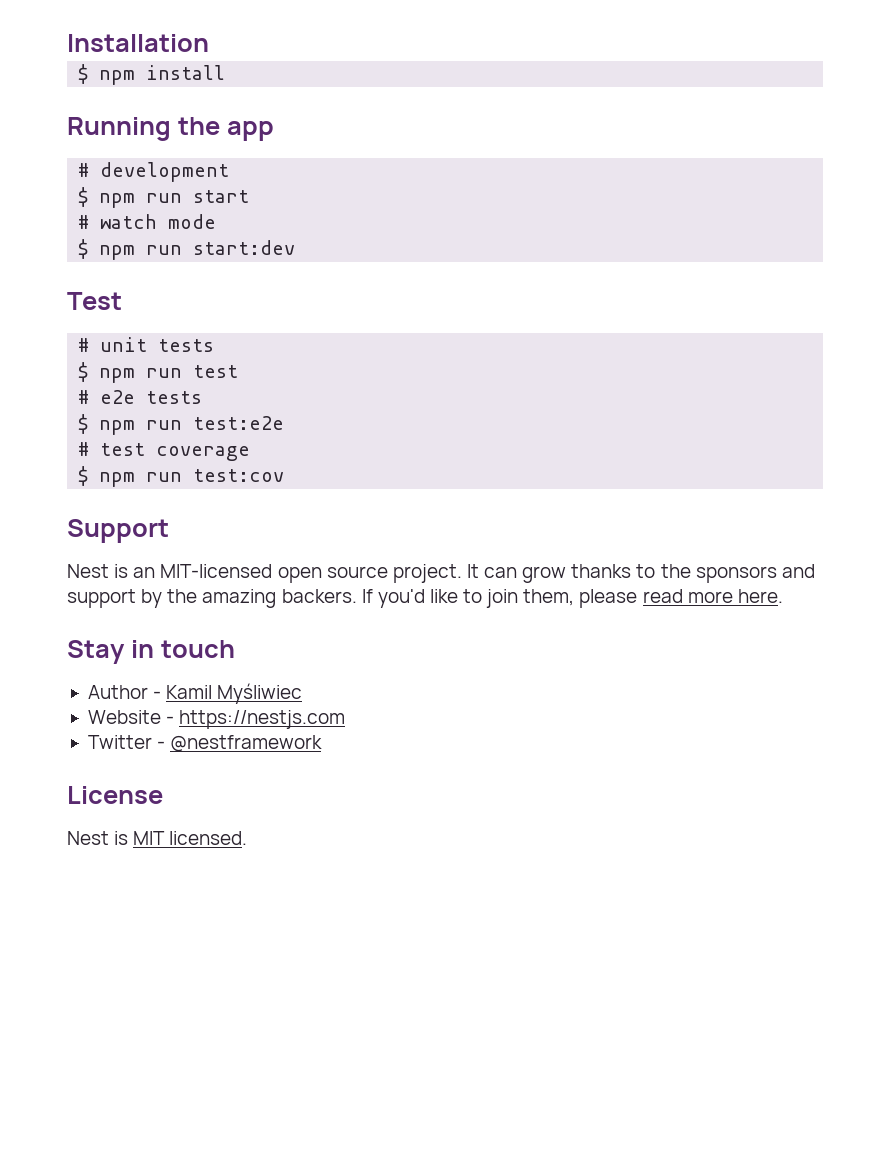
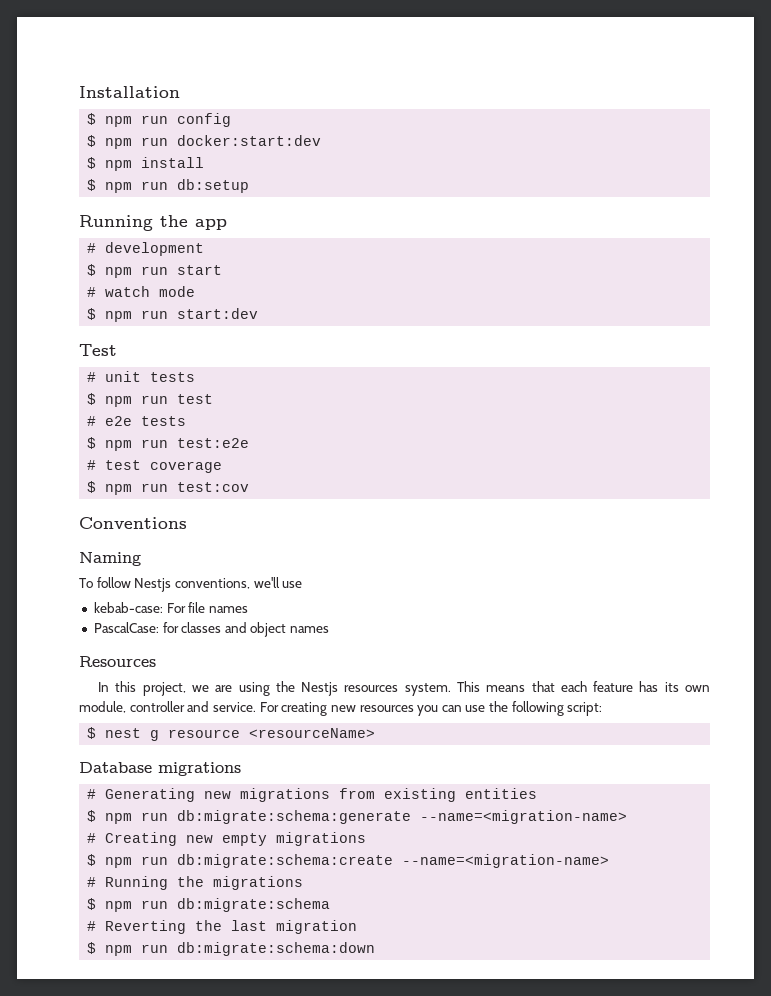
+ $ npm run config
+ $ npm run docker:start:dev
+ $ npm run db:setup
- Support
- Nest is an MIT-licensed open source project. It can grow thanks to the sponsors and support by the amazing backers. If you'd like to join them, please read more here.
- Stay in touch
- Author - Kamil Myśliwiec
- Website - https://nestjs.com
- Twitter - @nestframework
- License
- Nest is MIT licensed.
+ Conventions
+ Naming
+ To follow Nestjs conventions, we'll use
+ kebab-case: For file names
+ PascalCase: for classes and object names
+ Resources
+ In this project, we are using the Nestjs resources system. This means that each feature has its own module, controller and service. For creating new resources you can use the following script:
+ $ nest g resource <resourceName>
+ Database migrations
+ # Generating new migrations from existing entities
+ $ npm run db:migrate:schema:generate --name=<migration-name>
+ # Creating new empty migrations
+ $ npm run db:migrate:schema:create --name=<migration-name>
+ # Running the migrations
+ $ npm run db:migrate:schema
+ # Reverting the last migration
+ $ npm run db:migrate:schema:down

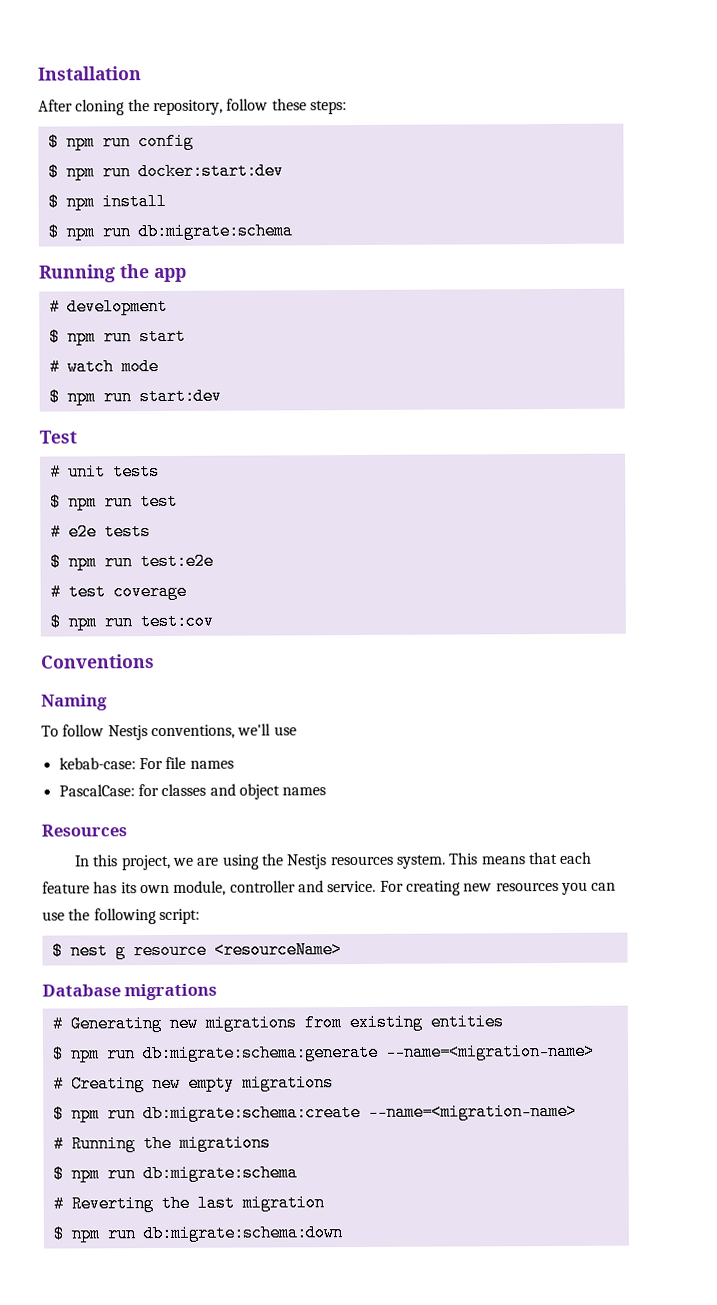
+ After cloning the repository, follow these steps:
  $ npm install
- $ npm run db:setup
+ $ npm run db:migrate:schema

